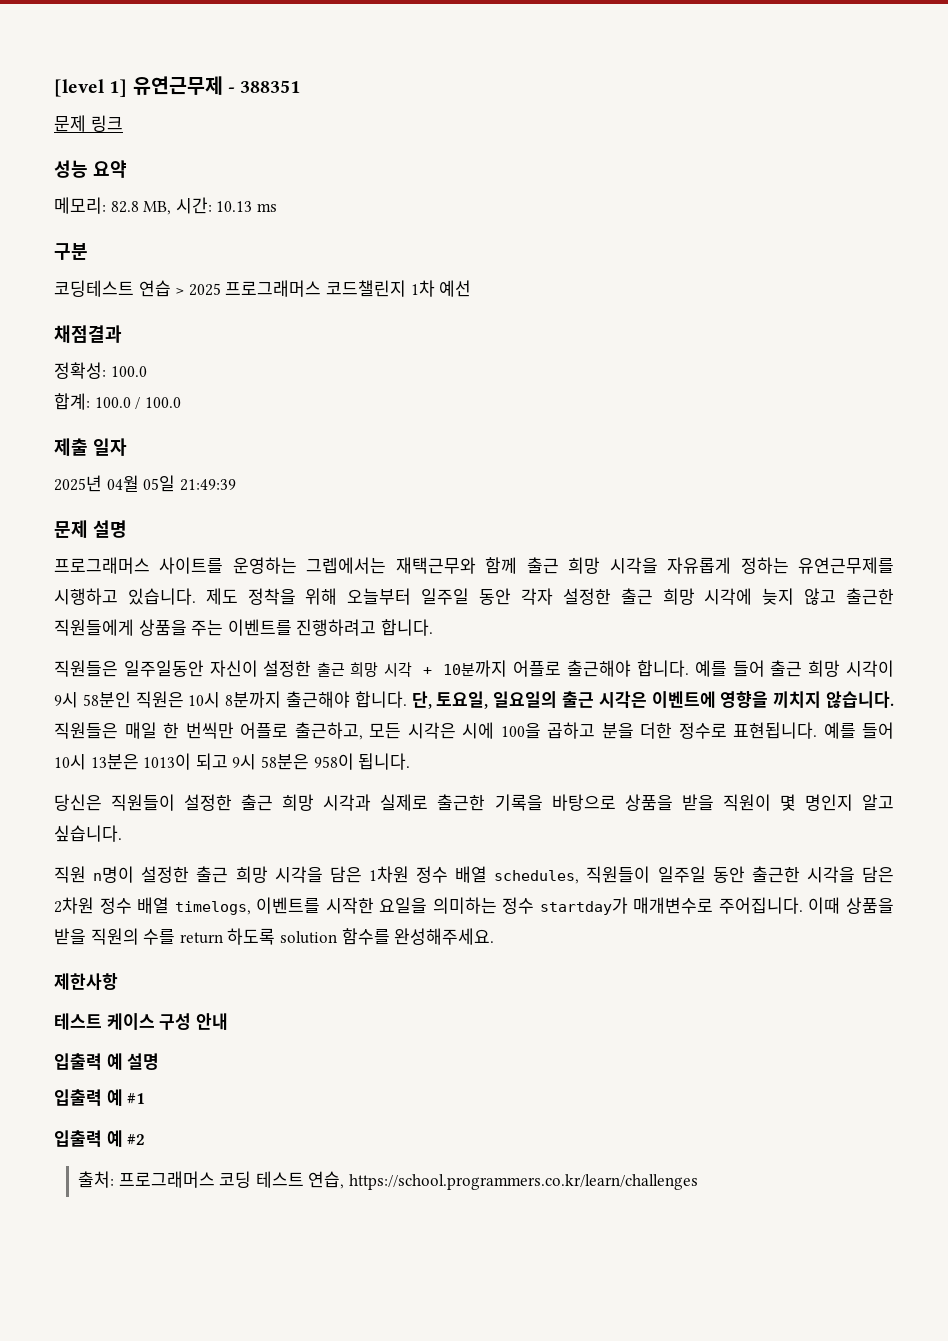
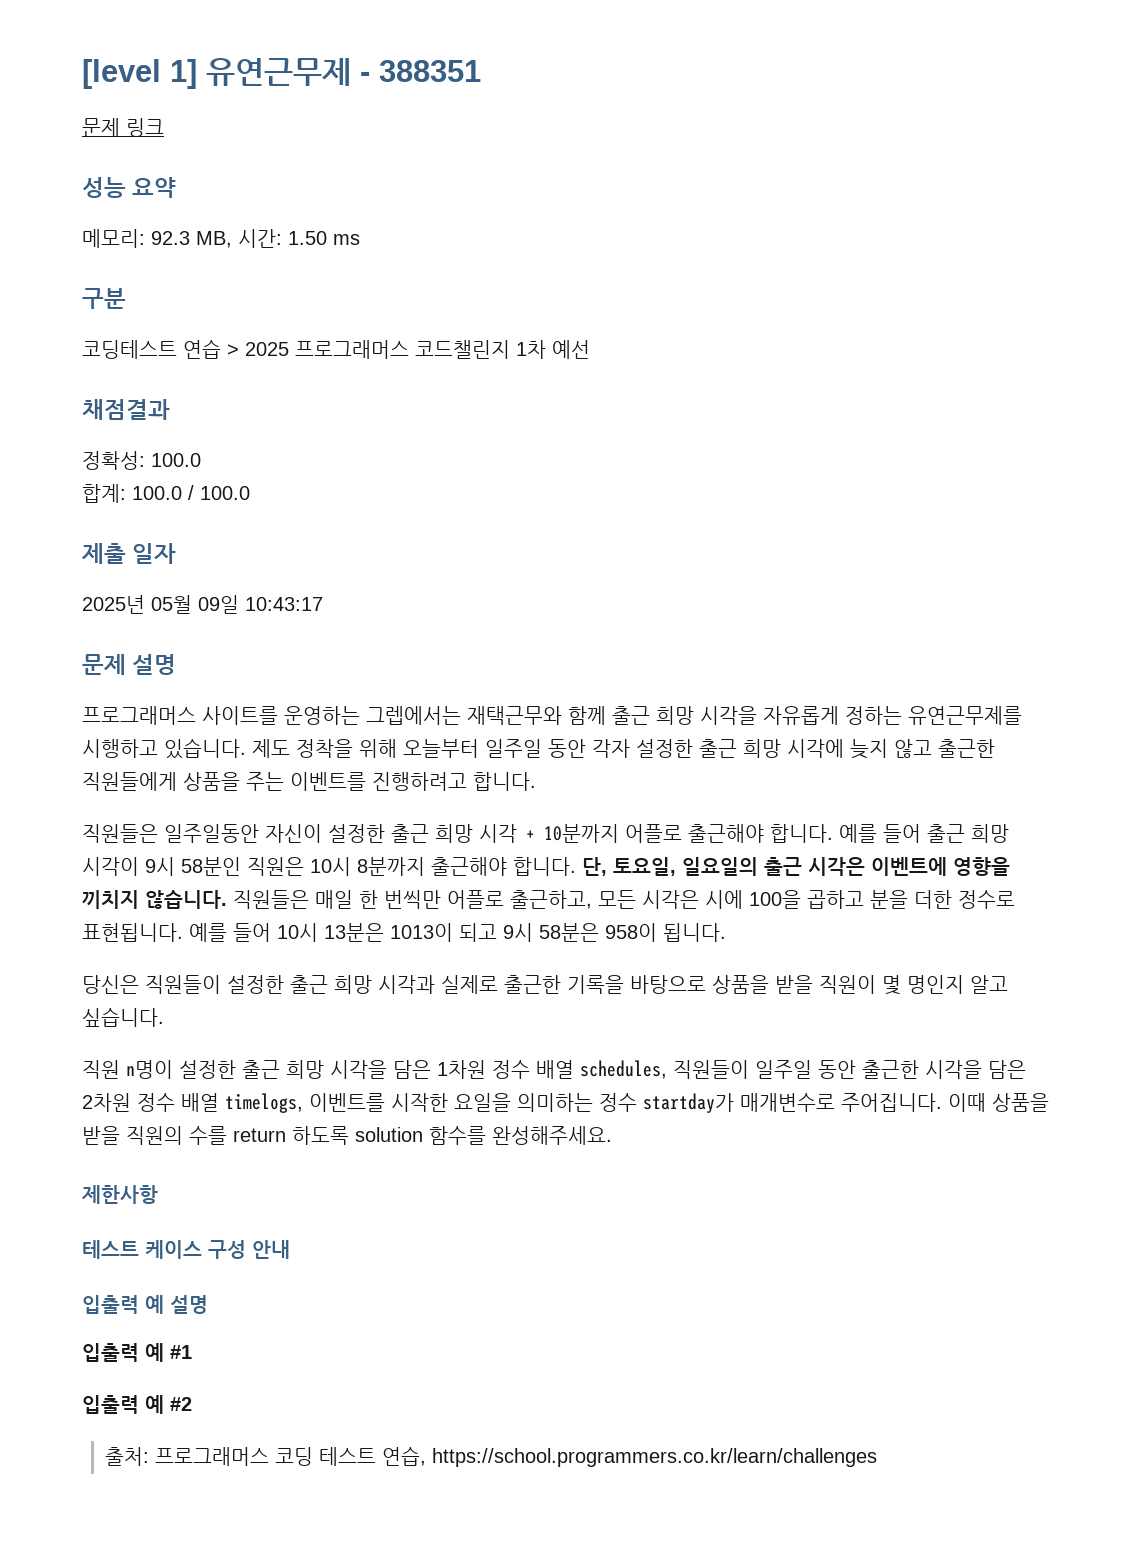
- 메모리: 82.8 MB, 시간: 10.13 ms
+ 메모리: 92.3 MB, 시간: 1.50 ms
- 2025년 04월 05일 21:49:39
+ 2025년 05월 09일 10:43:17

